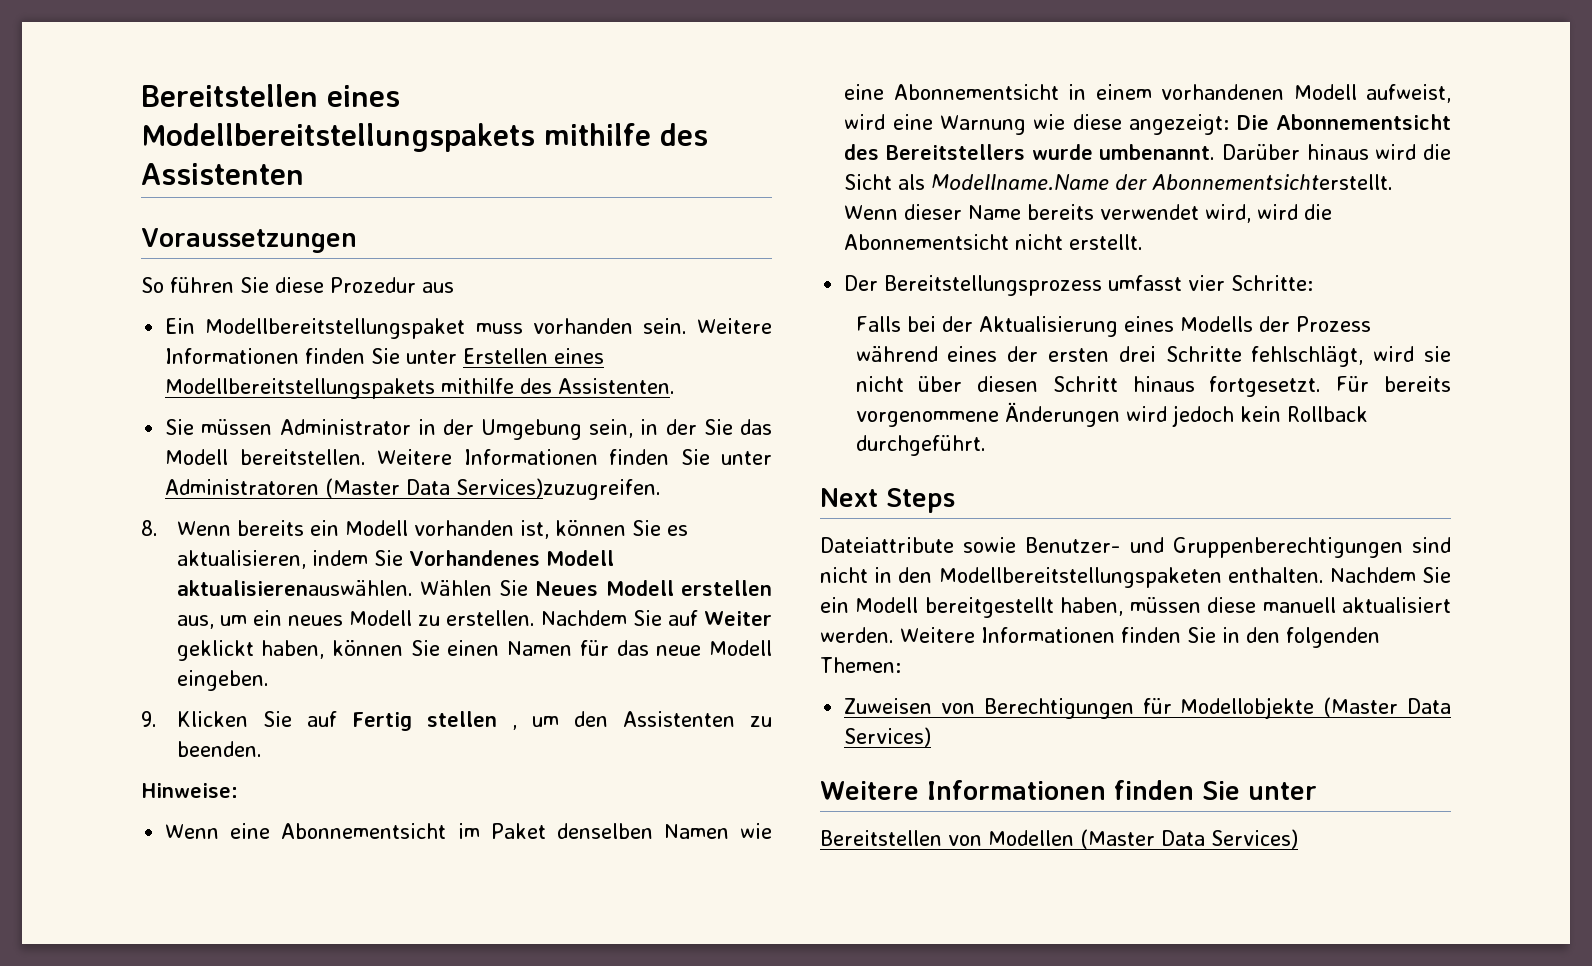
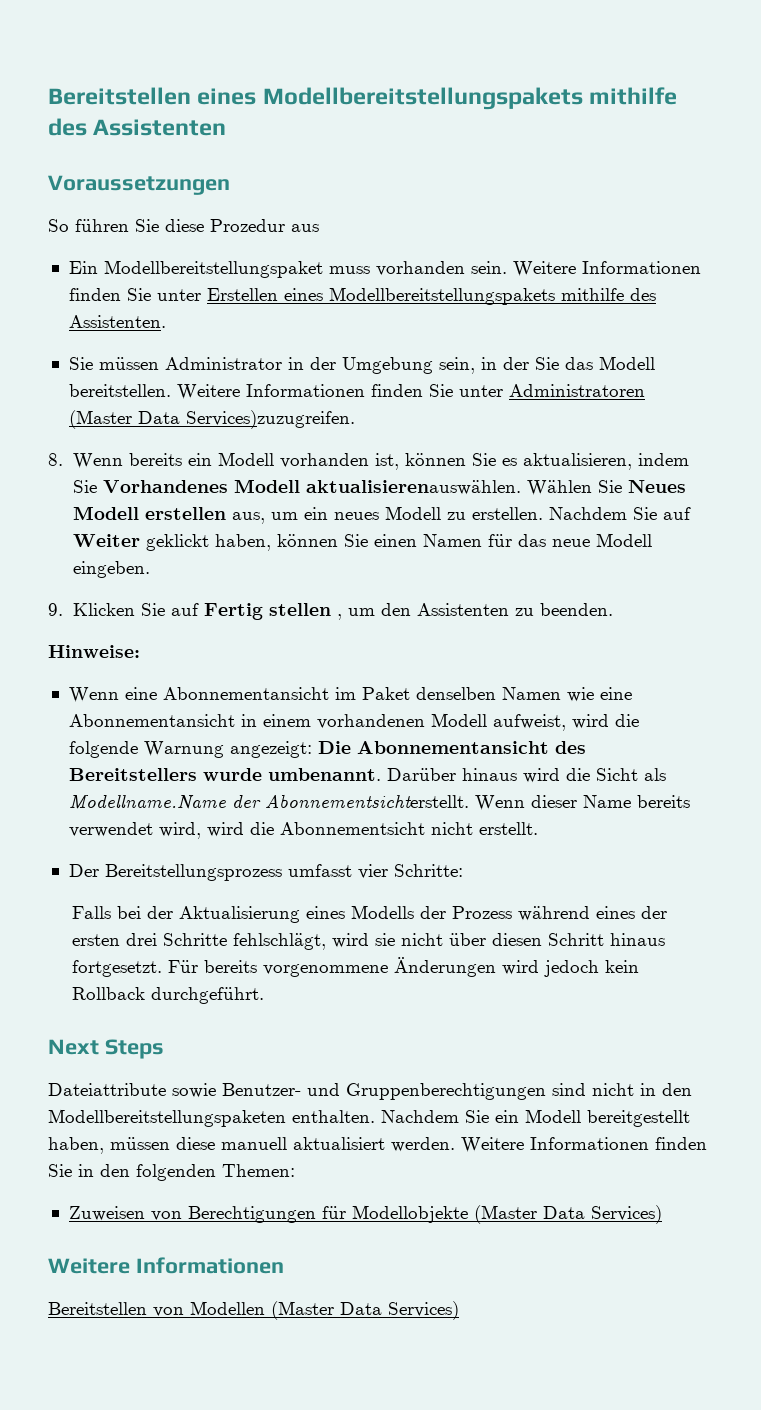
- Wenn eine Abonnementsicht im Paket denselben Namen wie eine Abonnementsicht in einem vorhandenen Modell aufweist, wird eine Warnung wie diese angezeigt: Die Abonnementsicht des Bereitstellers wurde umbenannt.
+ Wenn eine Abonnementansicht im Paket denselben Namen wie eine Abonnementansicht in einem vorhandenen Modell aufweist, wird die folgende Warnung angezeigt: Die Abonnementansicht des Bereitstellers wurde umbenannt.
  Zuweisen von Berechtigungen für Modellobjekte (Master Data Services)
- Weitere Informationen finden Sie unter
+ Weitere Informationen

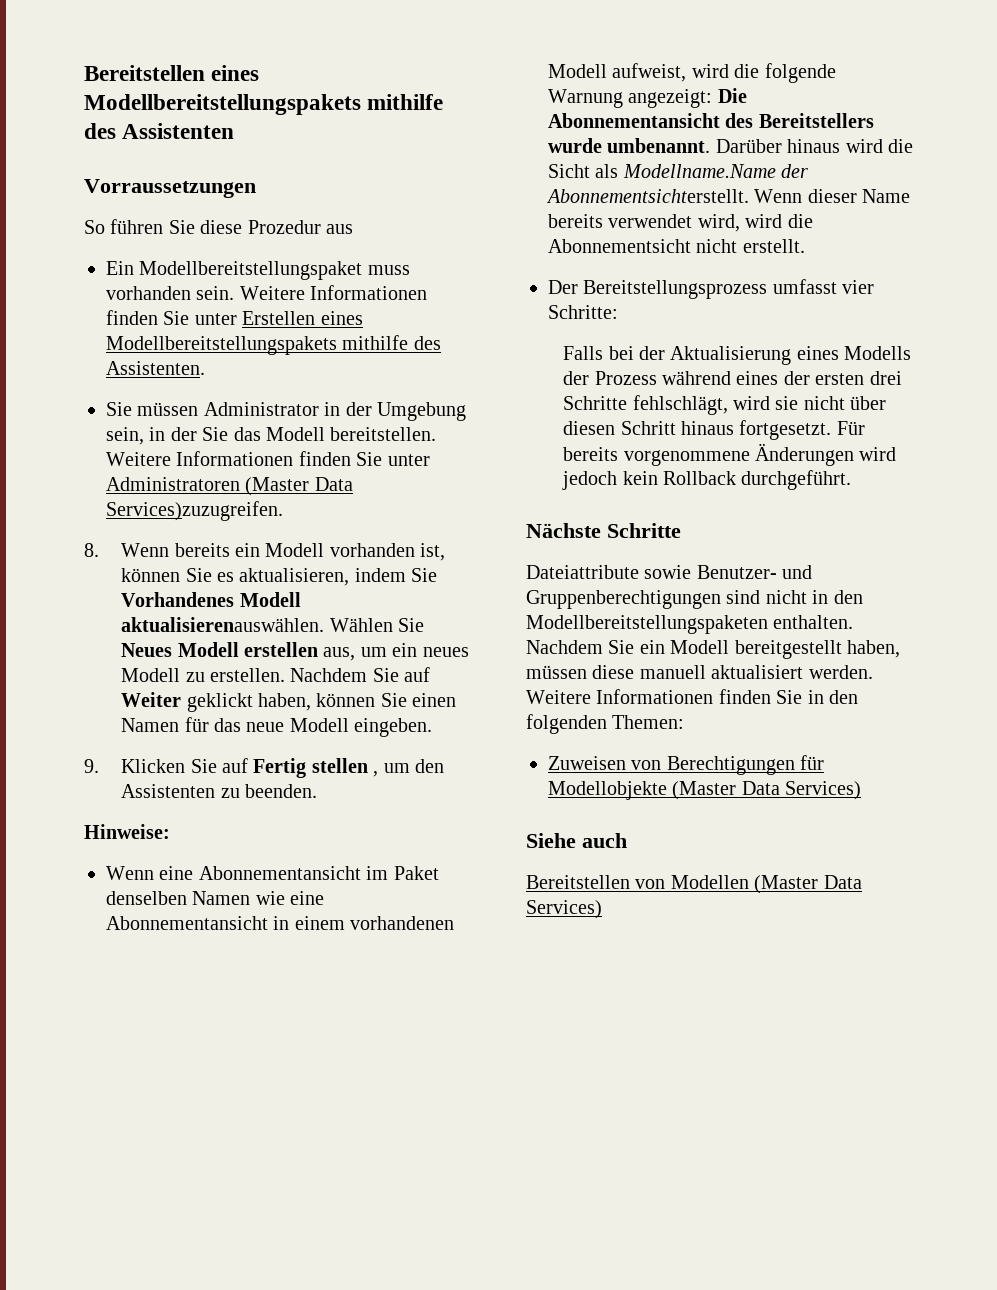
- Voraussetzungen
+ Vorraussetzungen
- Next Steps
+ Nächste Schritte
  Zuweisen von Berechtigungen für Modellobjekte (Master Data Services)
- Weitere Informationen
+ Siehe auch

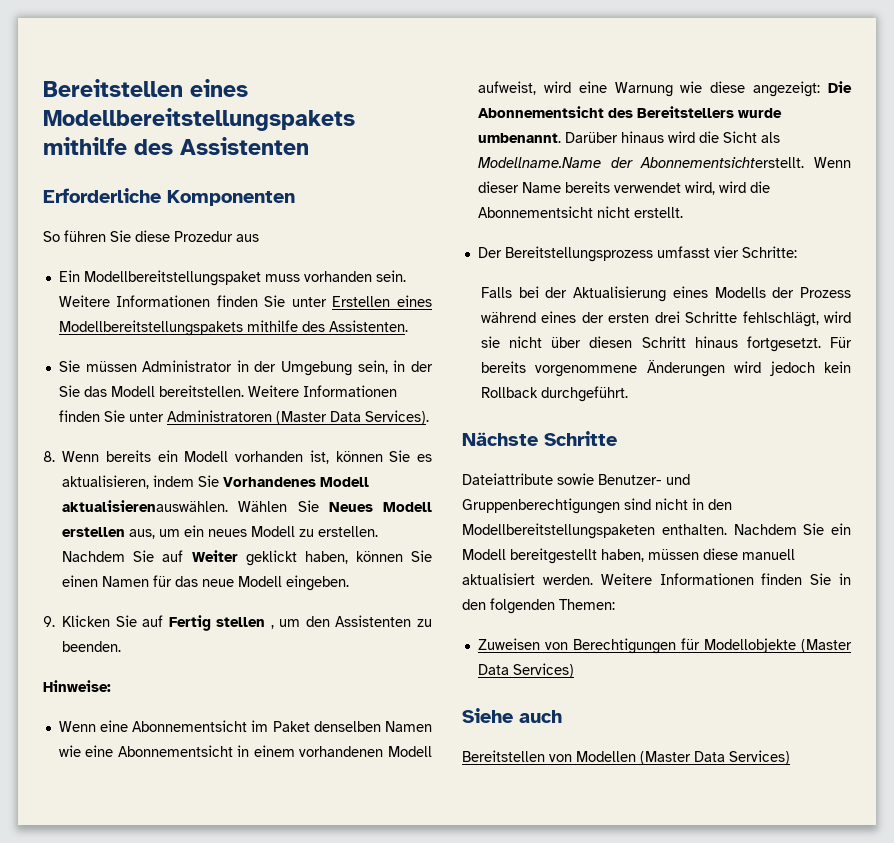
- Vorraussetzungen
+ Erforderliche Komponenten
- Weitere Informationen finden Sie unter Administratoren (Master Data Services)zuzugreifen.
+ Weitere Informationen finden Sie unter Administratoren (Master Data Services).
- Wenn eine Abonnementansicht im Paket denselben Namen wie eine Abonnementansicht in einem vorhandenen Modell aufweist, wird die folgende Warnung angezeigt: Die Abonnementansicht des Bereitstellers wurde umbenannt.
+ Wenn eine Abonnementsicht im Paket denselben Namen wie eine Abonnementsicht in einem vorhandenen Modell aufweist, wird eine Warnung wie diese angezeigt: Die Abonnementsicht des Bereitstellers wurde umbenannt.

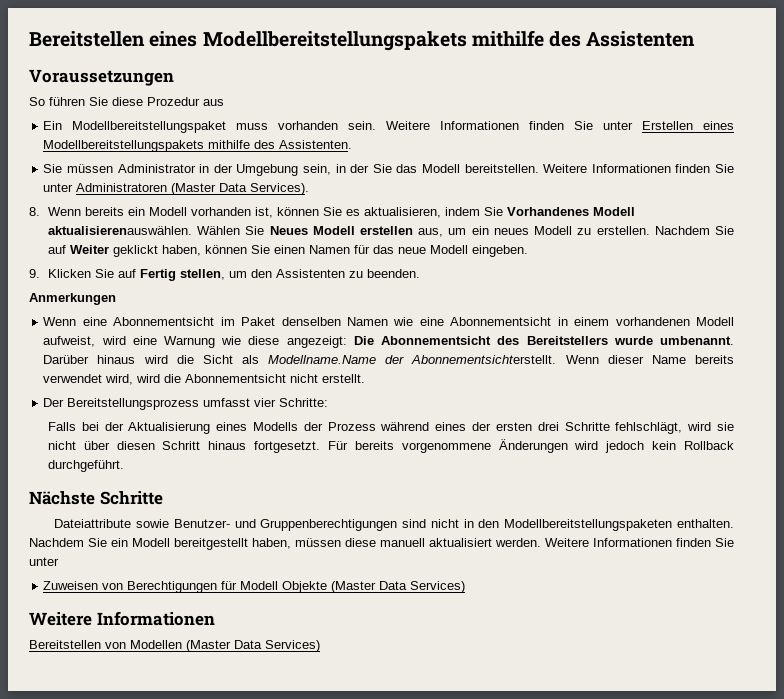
- Erforderliche Komponenten
+ Voraussetzungen
- 9. Klicken Sie auf Fertig stellen , um den Assistenten zu beenden.
+ 9. Klicken Sie auf Fertig stellen, um den Assistenten zu beenden.
- Hinweise:
+ Anmerkungen
- Nachdem Sie ein Modell bereitgestellt haben, müssen diese manuell aktualisiert werden. Weitere Informationen finden Sie in den folgenden Themen:
+ Nachdem Sie ein Modell bereitgestellt haben, müssen diese manuell aktualisiert werden. Weitere Informationen finden Sie unter
- Zuweisen von Berechtigungen für Modellobjekte (Master Data Services)
- Siehe auch
+ Zuweisen von Berechtigungen für Modell Objekte (Master Data Services)
+ Weitere Informationen

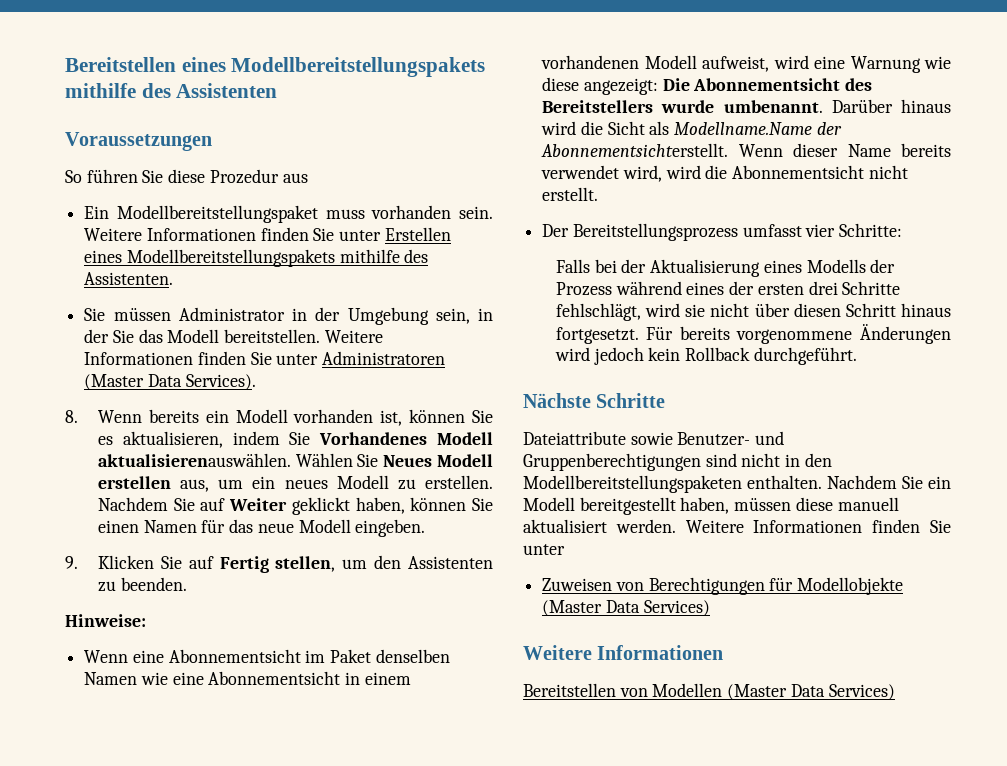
- Anmerkungen
+ Hinweise:
- Zuweisen von Berechtigungen für Modell Objekte (Master Data Services)
+ Zuweisen von Berechtigungen für Modellobjekte (Master Data Services)

